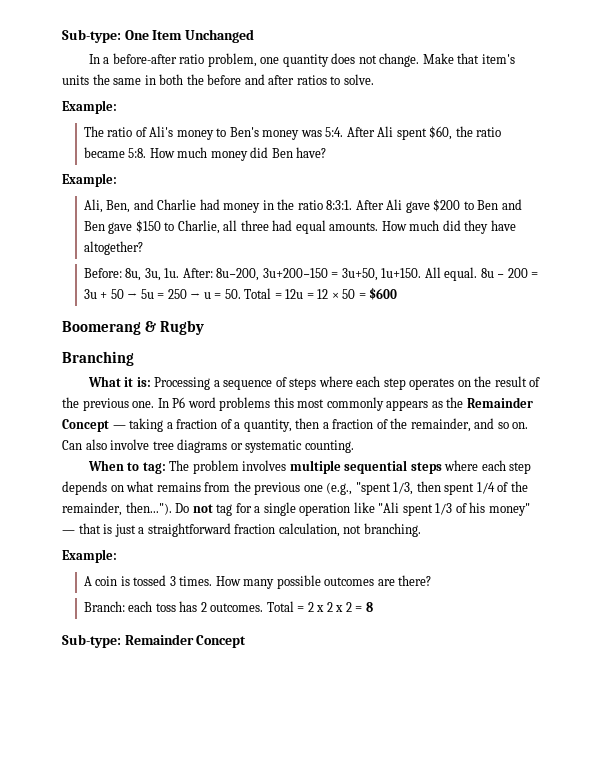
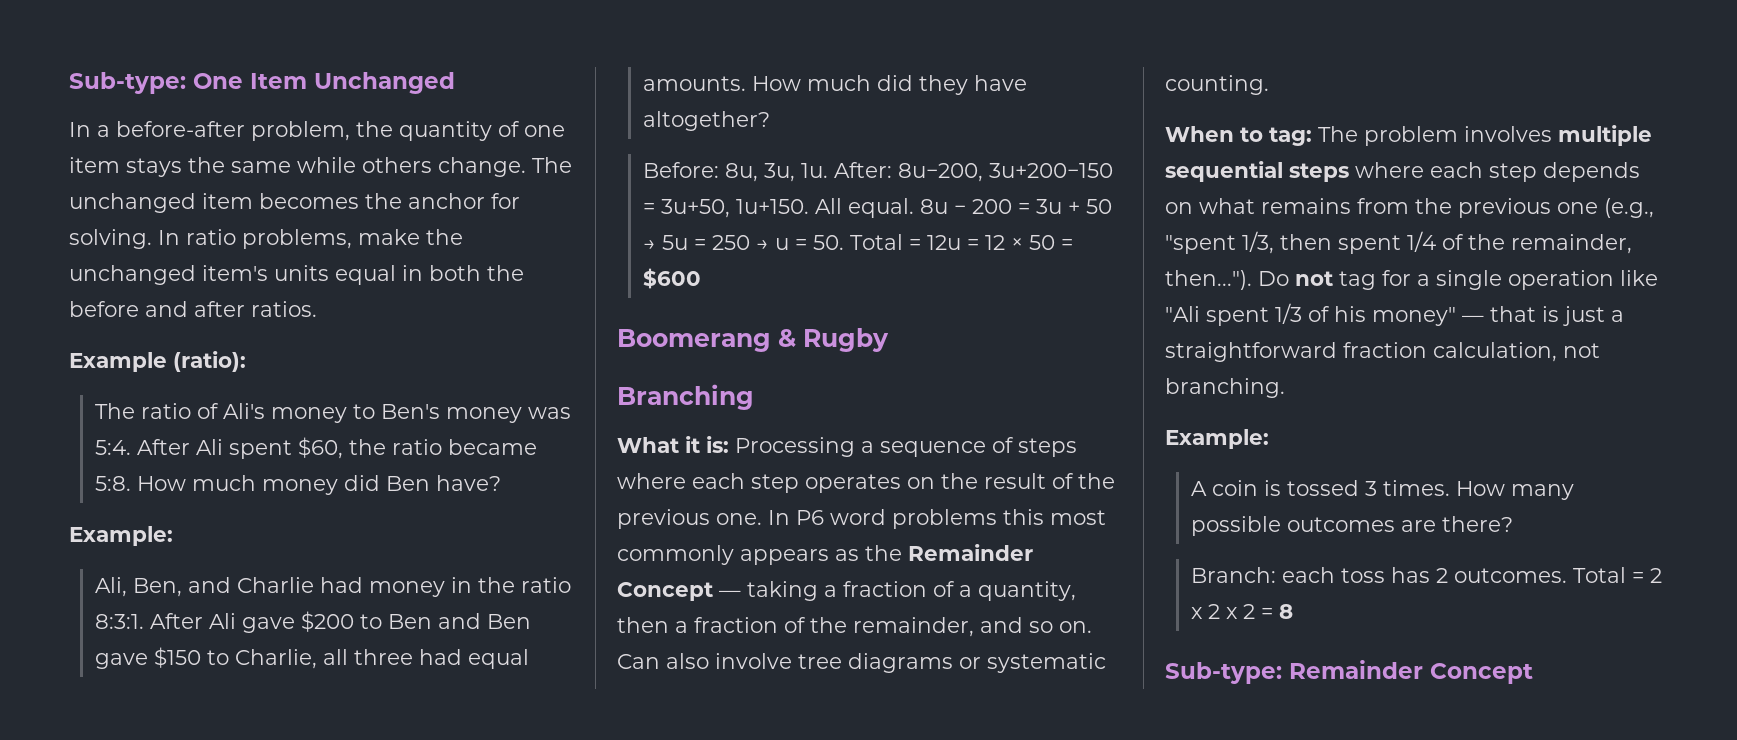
- In a before-after ratio problem, one quantity does not change. Make that item's units the same in both the before and after ratios to solve.
- Example:
+ In a before-after problem, the quantity of one item stays the same while others change. The unchanged item becomes the anchor for solving. In ratio problems, make the unchanged item's units equal in both the before and after ratios.
+ Example (ratio):

